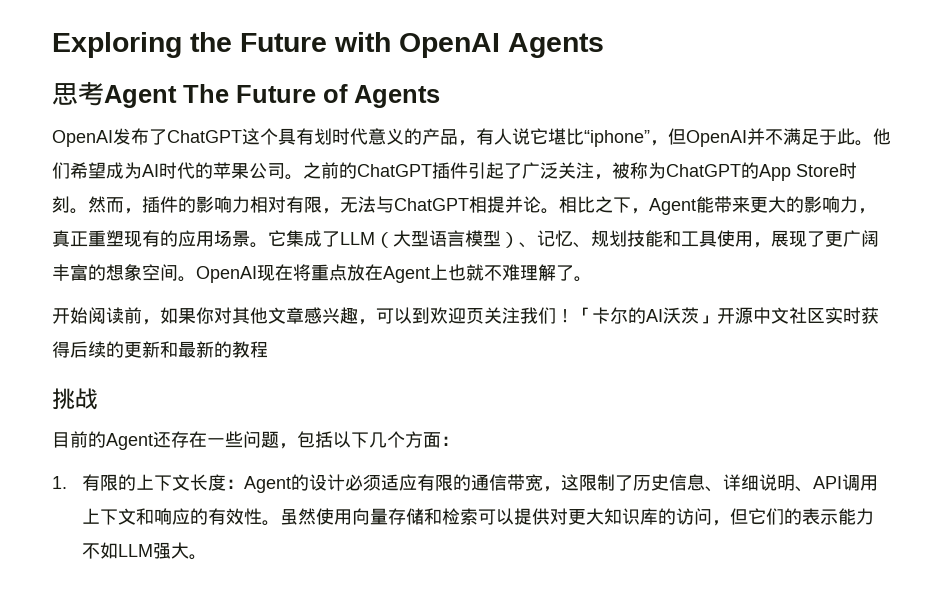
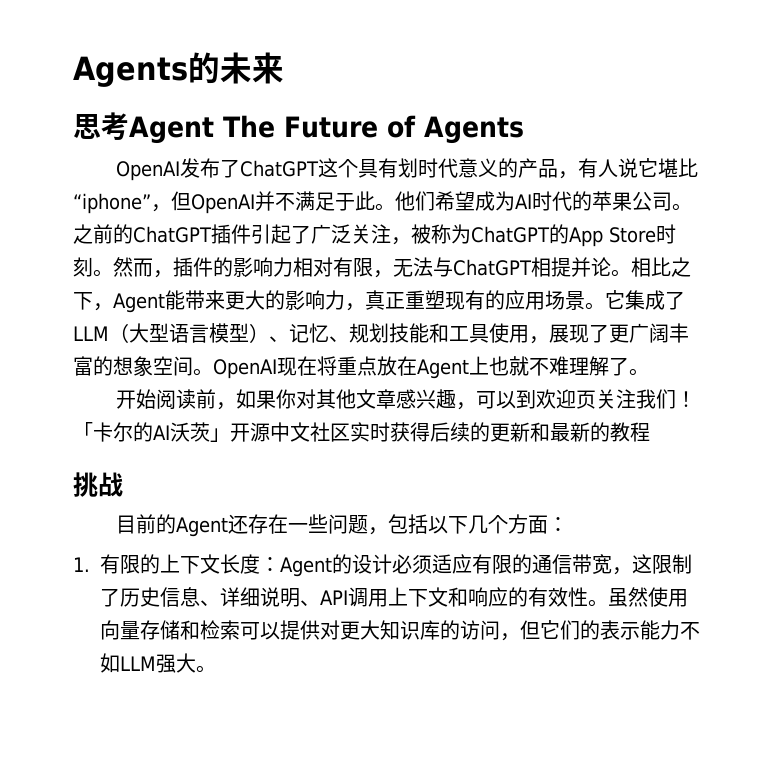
- Exploring the Future with OpenAI Agents
+ Agents的未来

